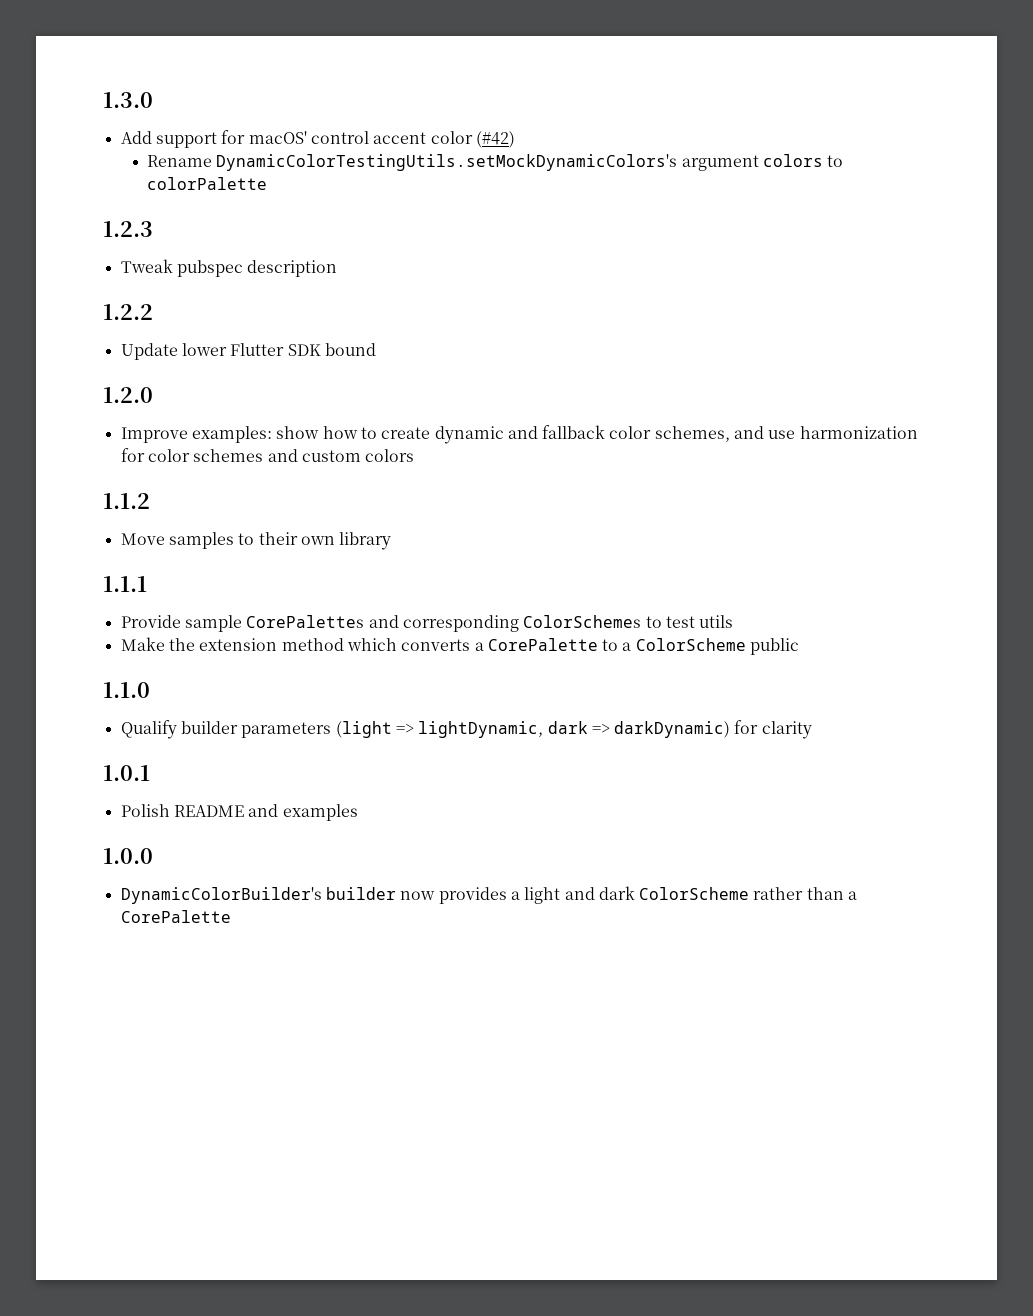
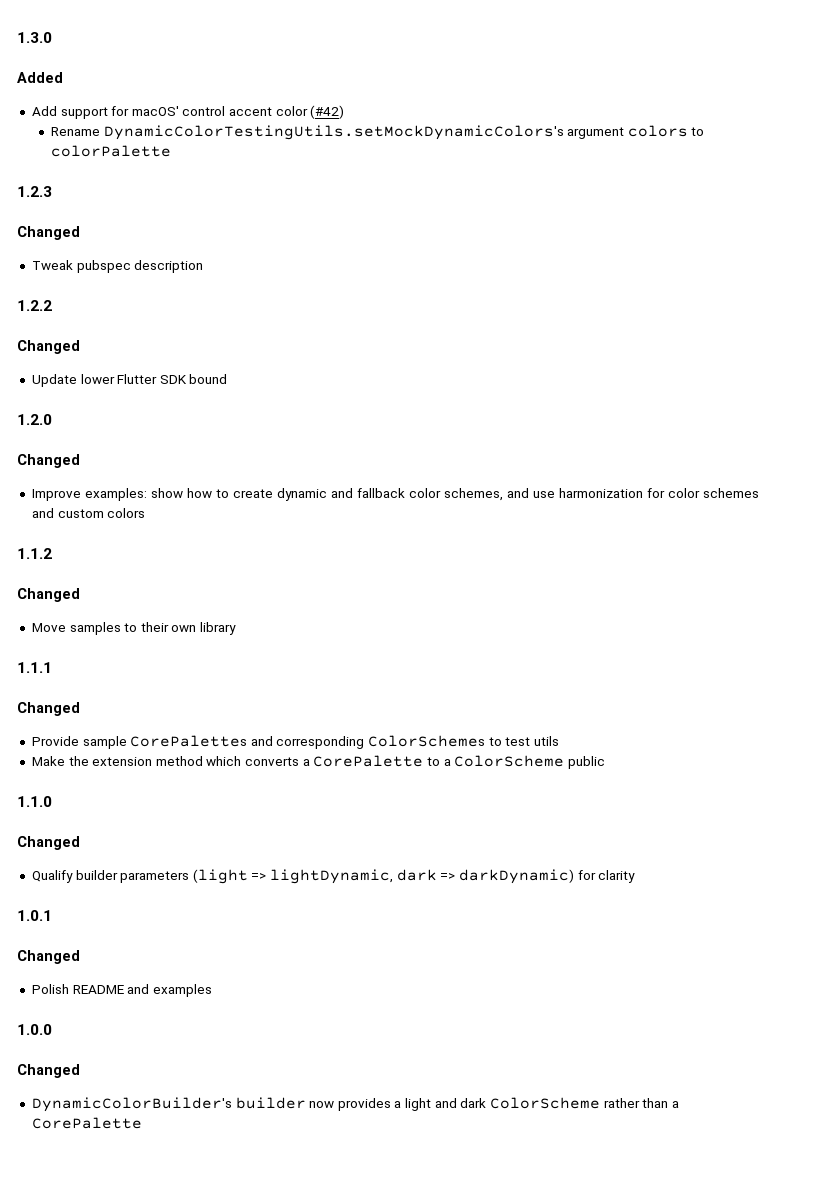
+ Added
  1.2.3
+ Changed
  1.2.2
+ Changed
  1.2.0
+ Changed
  1.1.2
+ Changed
  1.1.1
+ Changed
  1.1.0
+ Changed
  1.0.1
+ Changed
  1.0.0
+ Changed

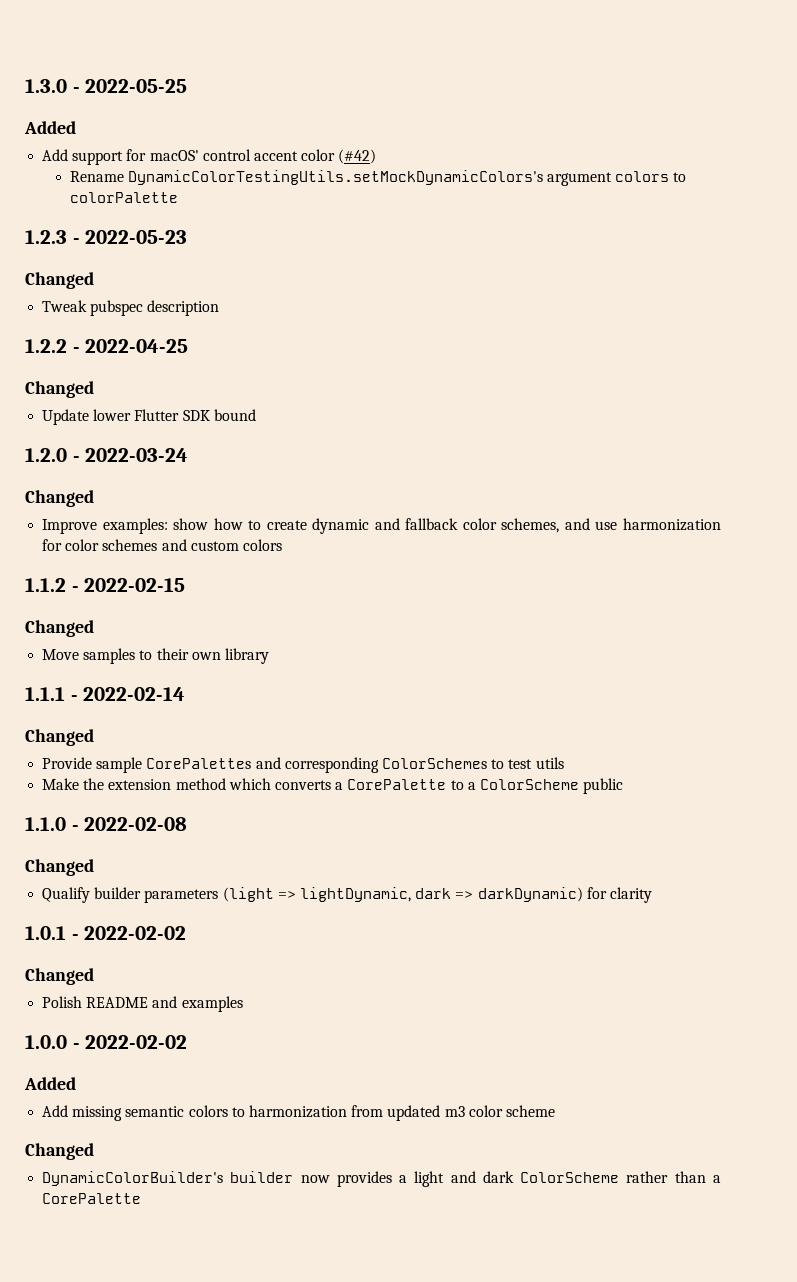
- 1.3.0
+ 1.3.0 - 2022-05-25
- 1.2.3
+ 1.2.3 - 2022-05-23
- 1.2.2
+ 1.2.2 - 2022-04-25
- 1.2.0
+ 1.2.0 - 2022-03-24
- 1.1.2
+ 1.1.2 - 2022-02-15
- 1.1.1
+ 1.1.1 - 2022-02-14
- 1.1.0
+ 1.1.0 - 2022-02-08
- 1.0.1
+ 1.0.1 - 2022-02-02
- 1.0.0
+ 1.0.0 - 2022-02-02
+ Added
+ Add missing semantic colors to harmonization from updated m3 color scheme

